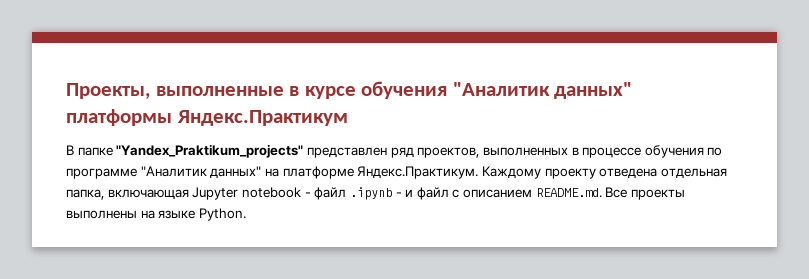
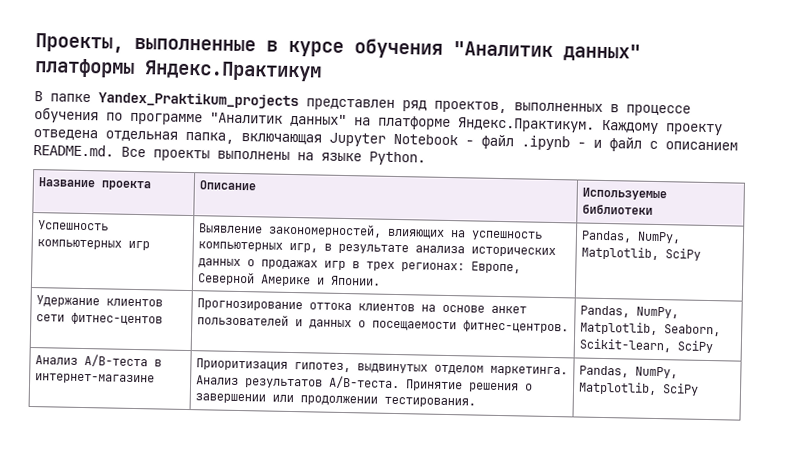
- В папке "Yandex_Praktikum_projects" представлен ряд проектов, выполненных в процессе обучения по программе "Аналитик данных" на платформе Яндекс.Практикум. Каждому проекту отведена отдельная папка, включающая Jupyter notebook - файл .ipynb - и файл с описанием README.md. Все проекты выполнены на языке Python.
+ В папке Yandex_Praktikum_projects представлен ряд проектов, выполненных в процессе обучения по программе "Аналитик данных" на платформе Яндекс.Практикум. Каждому проекту отведена отдельная папка, включающая Jupyter Notebook - файл .ipynb - и файл с описанием README.md. Все проекты выполнены на языке Python.
+ Название проекта | Описание | Используемые библиотеки
+ Успешность компьютерных игр | Выявление закономерностей, влияющих на успешность компьютерных игр, в результате анализа исторических данных о продажах игр в трех регионах: Европе, Северной Америке и Японии. | Pandas, NumPy, Matplotlib, SciPy
+ Удержание клиентов сети фитнес-центов | Прогнозирование оттока клиентов на основе анкет пользователей и данных о посещаемости фитнес-центров. | Pandas, NumPy, Matplotlib, Seaborn, Scikit-learn, SciPy
+ Анализ A/B-теста в интернет-магазине | Приоритизация гипотез, выдвинутых отделом маркетинга. Анализ результатов A/B-теста. Принятие решения о завершении или продолжении тестирования. | Pandas, NumPy, Matplotlib, SciPy

